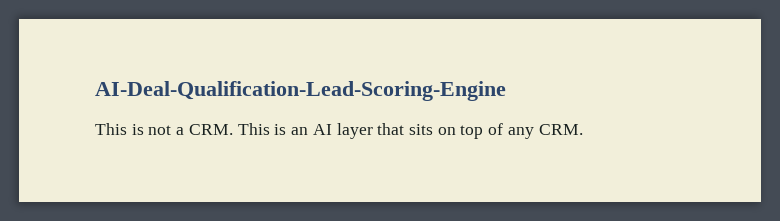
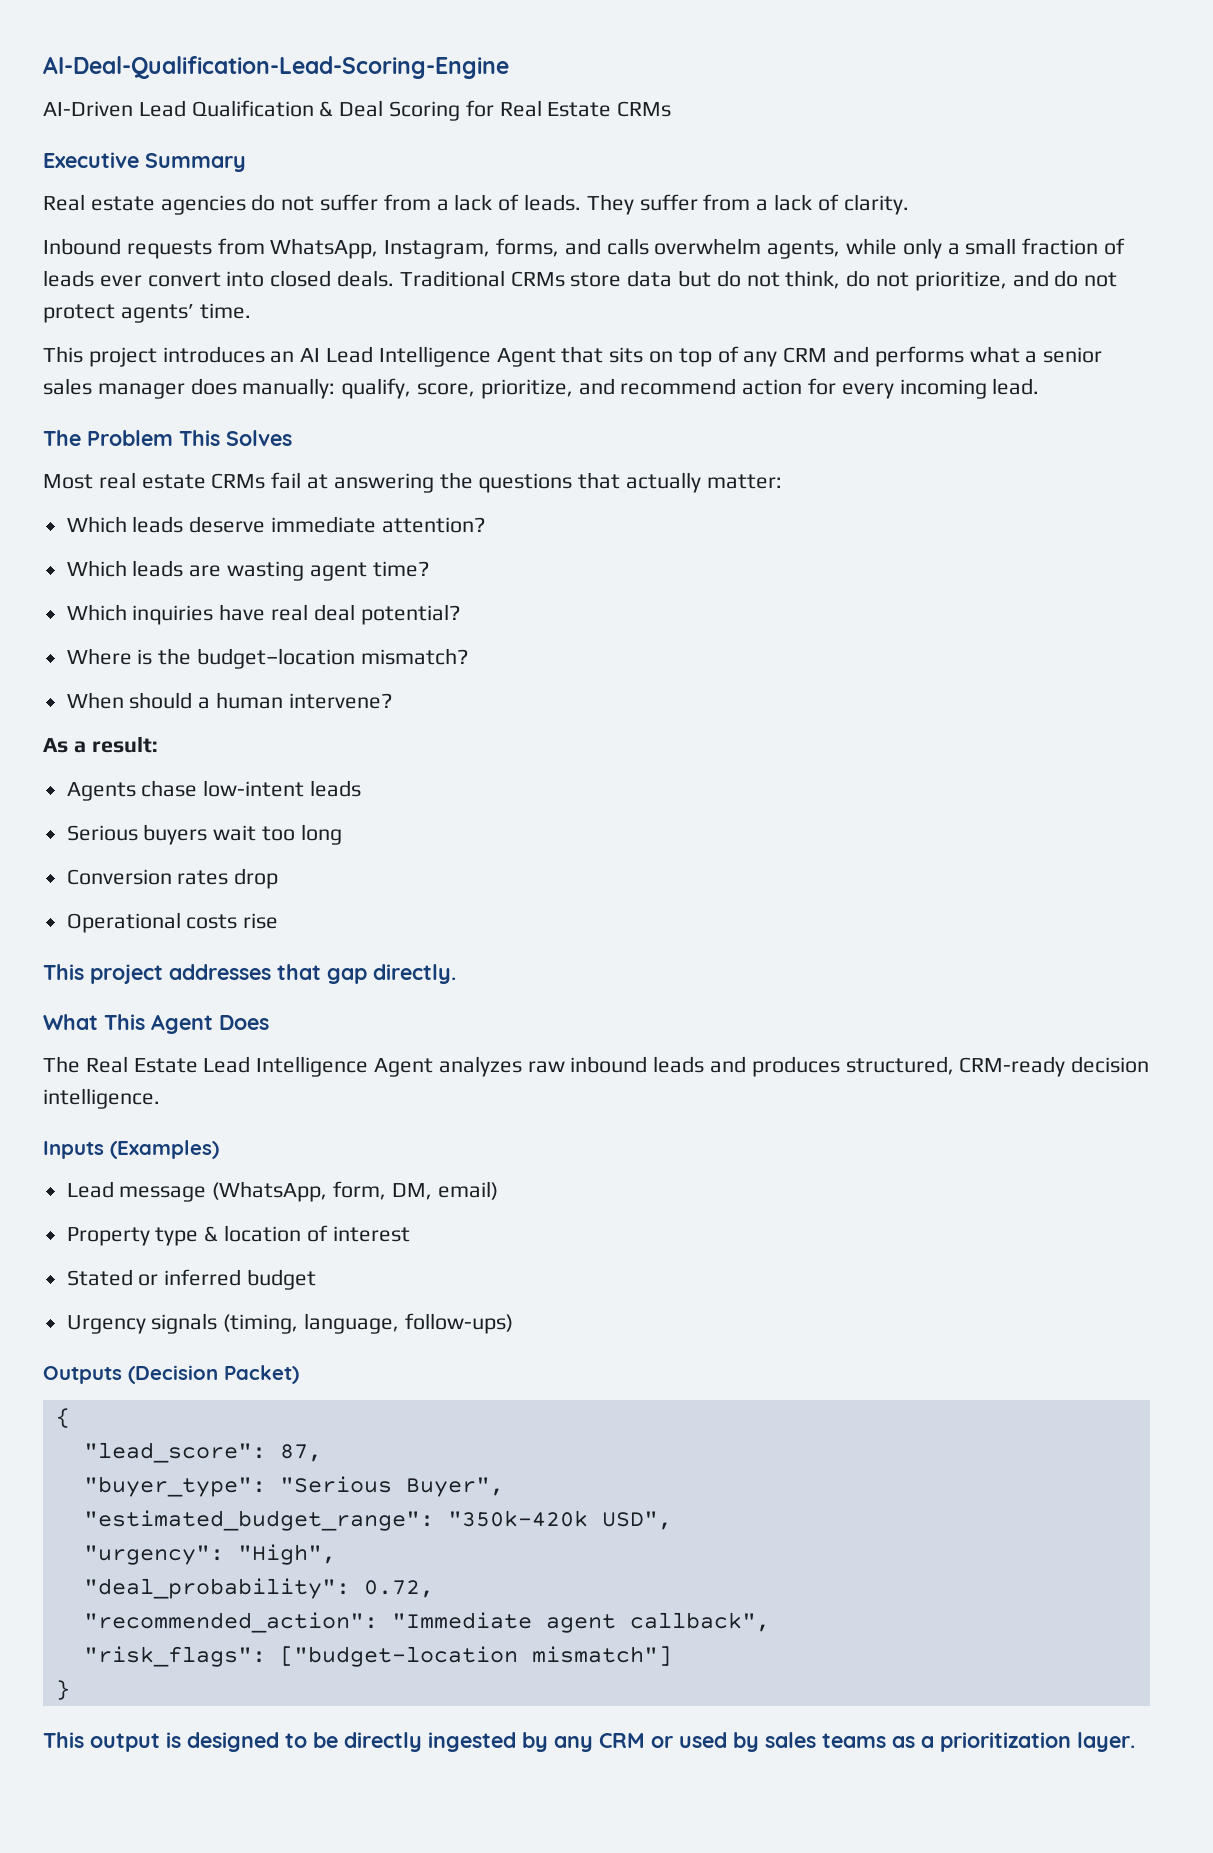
- This is not a CRM. This is an AI layer that sits on top of any CRM.
+ AI-Driven Lead Qualification & Deal Scoring for Real Estate CRMs
+ Executive Summary
+ Real estate agencies do not suffer from a lack of leads. They suffer from a lack of clarity.
+ Inbound requests from WhatsApp, Instagram, forms, and calls overwhelm agents, while only a small fraction of leads ever convert into closed deals. Traditional CRMs store data but do not think, do not prioritize, and do not protect agents’ time.
+ This project introduces an AI Lead Intelligence Agent that sits on top of any CRM and performs what a senior sales manager does manually: qualify, score, prioritize, and recommend action for every incoming lead.
+ The Problem This Solves
+ Most real estate CRMs fail at answering the questions that actually matter:
+ Which leads deserve immediate attention?
+ Which leads are wasting agent time?
+ Which inquiries have real deal potential?
+ Where is the budget–location mismatch?
+ When should a human intervene?
+ As a result:
+ Agents chase low-intent leads
+ Serious buyers wait too long
+ Conversion rates drop
+ Operational costs rise
+ This project addresses that gap directly.
+ What This Agent Does
+ The Real Estate Lead Intelligence Agent analyzes raw inbound leads and produces structured, CRM-ready decision intelligence.
+ Inputs (Examples)
+ Lead message (WhatsApp, form, DM, email)
+ Property type & location of interest
+ Stated or inferred budget
+ Urgency signals (timing, language, follow-ups)
+ Outputs (Decision Packet)
+ {
+ "lead_score": 87,
+ "buyer_type": "Serious Buyer",
+ "estimated_budget_range": "350k–420k USD",
+ "urgency": "High",
+ "deal_probability": 0.72,
+ "recommended_action": "Immediate agent callback",
+ "risk_flags": ["budget-location mismatch"]
+ }
+ This output is designed to be directly ingested by any CRM or used by sales teams as a prioritization layer.

